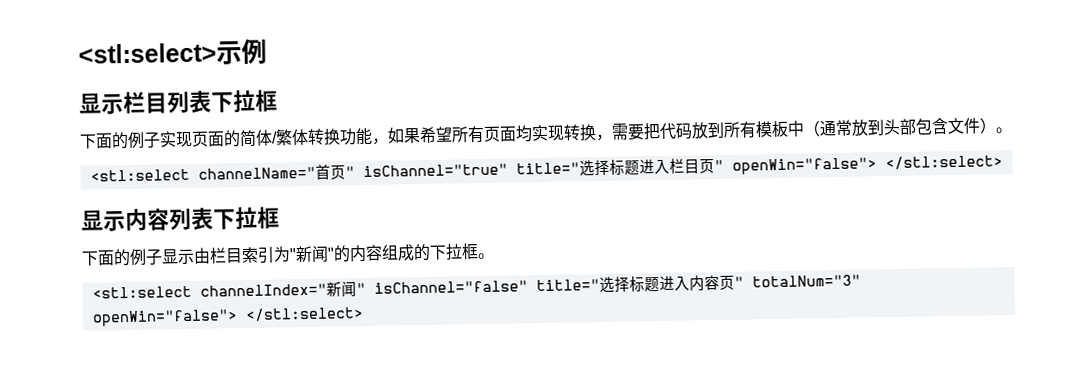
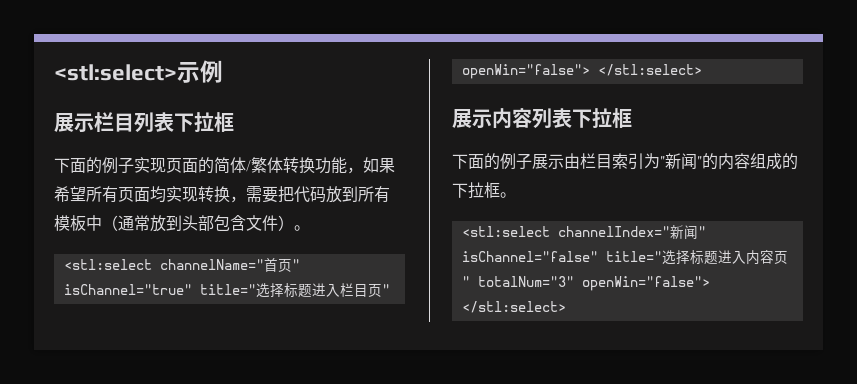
- 显示栏目列表下拉框
+ 展示栏目列表下拉框
- 显示内容列表下拉框
+ 展示内容列表下拉框
- 下面的例子显示由栏目索引为"新闻"的内容组成的下拉框。
+ 下面的例子展示由栏目索引为"新闻"的内容组成的下拉框。

